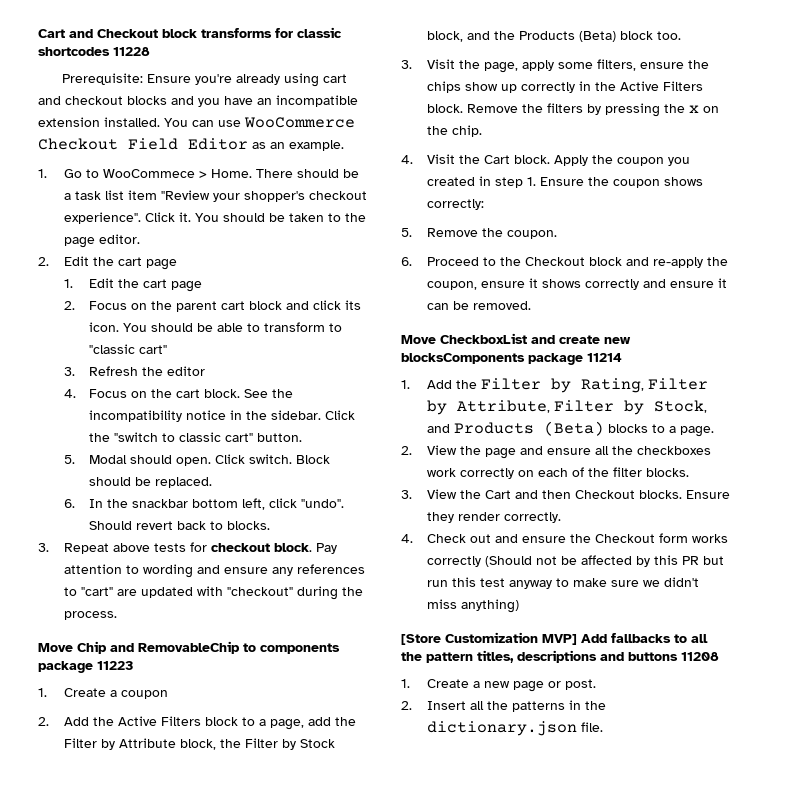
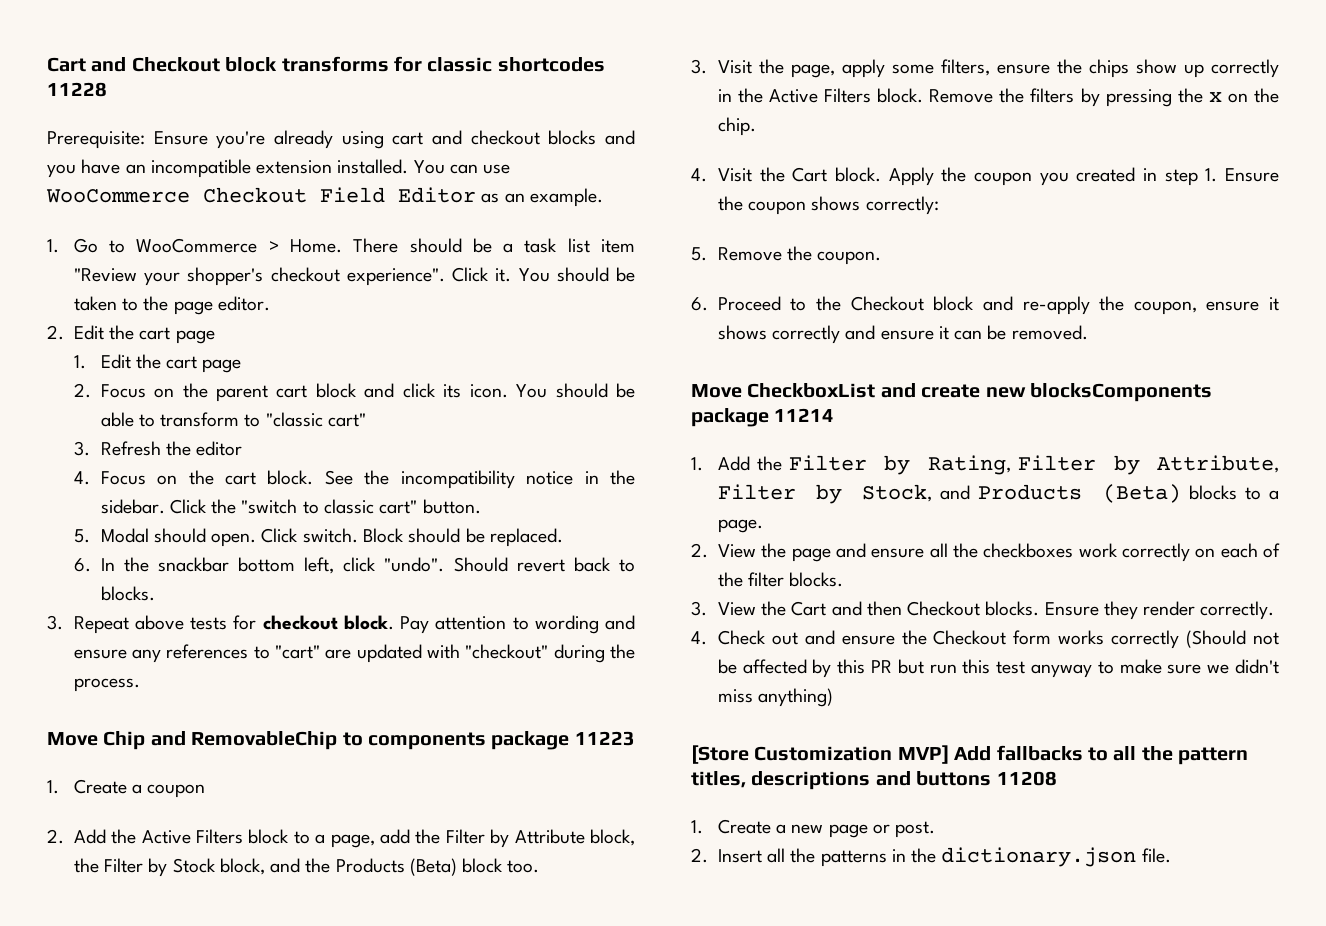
- 1. Go to WooCommece > Home.
+ 1. Go to WooCommerce > Home.

